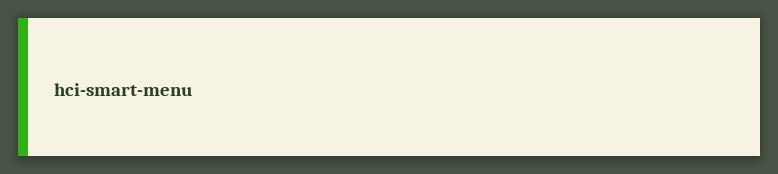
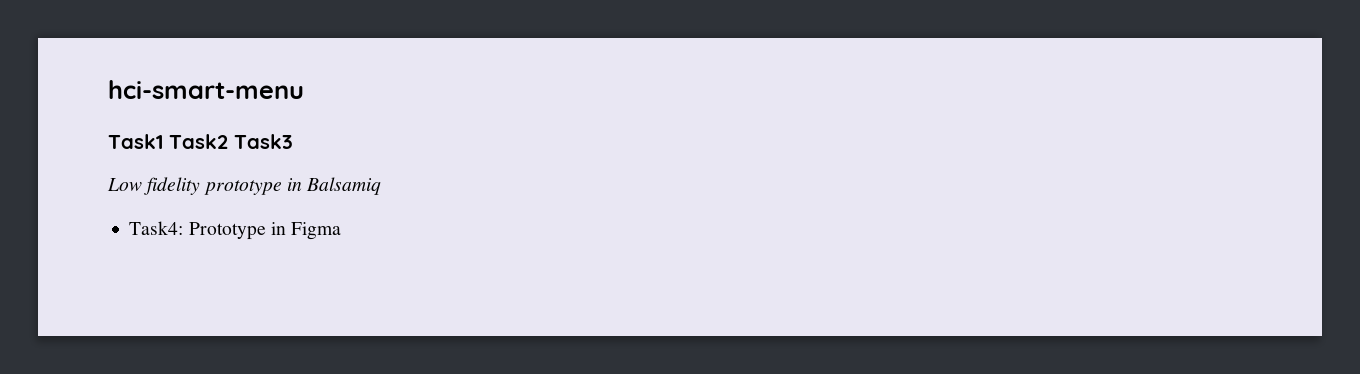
+ Task1 Task2 Task3
+ Low fidelity prototype in Balsamiq
+ Task4: Prototype in Figma

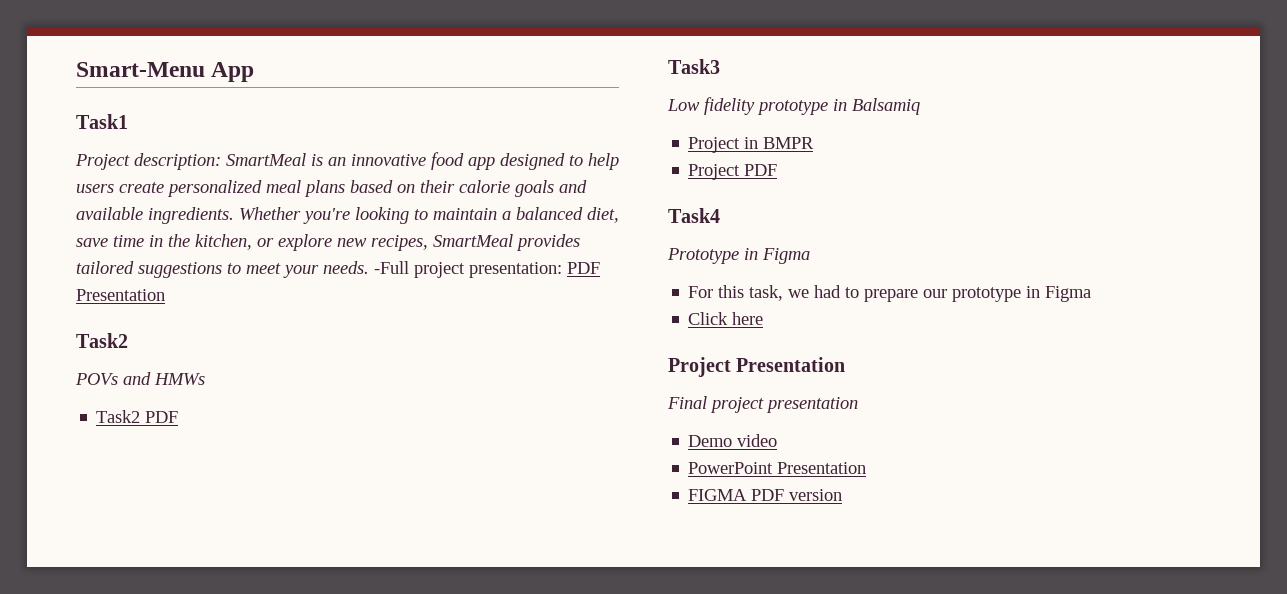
- hci-smart-menu
+ Smart-Menu App
- Task1 Task2 Task3
+ Task1
+ Project description: SmartMeal is an innovative food app designed to help users create personalized meal plans based on their calorie goals and available ingredients. Whether you're looking to maintain a balanced diet, save time in the kitchen, or explore new recipes, SmartMeal provides tailored suggestions to meet your needs. -Full project presentation: PDF Presentation
+ Task2
+ POVs and HMWs
+ Task2 PDF
+ Task3
- Task4: Prototype in Figma
+ Project in BMPR
+ Project PDF
+ Task4
+ Prototype in Figma
+ For this task, we had to prepare our prototype in Figma
+ Click here
+ Project Presentation
+ Final project presentation
+ Demo video
+ PowerPoint Presentation
+ FIGMA PDF version

